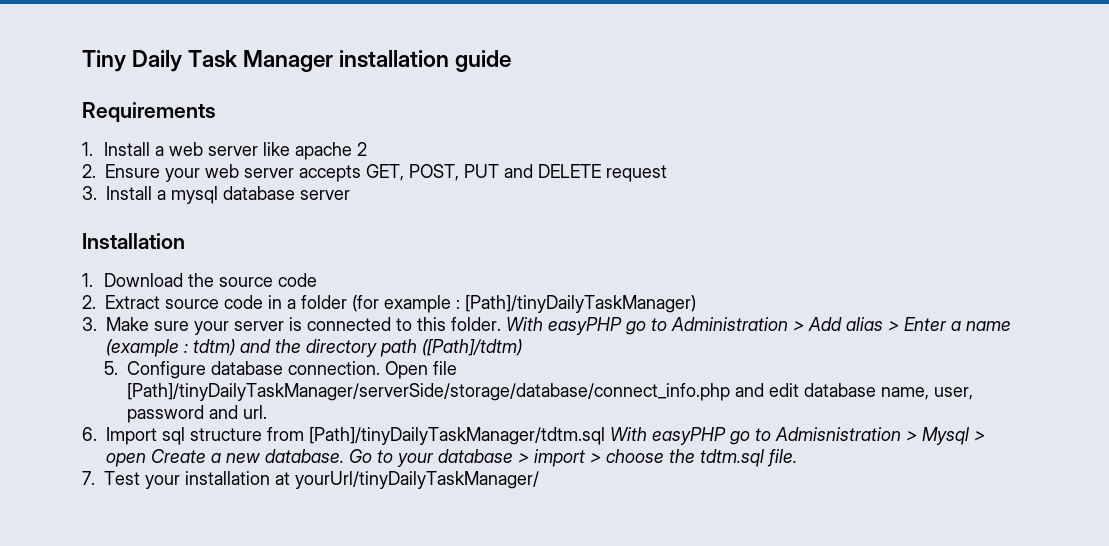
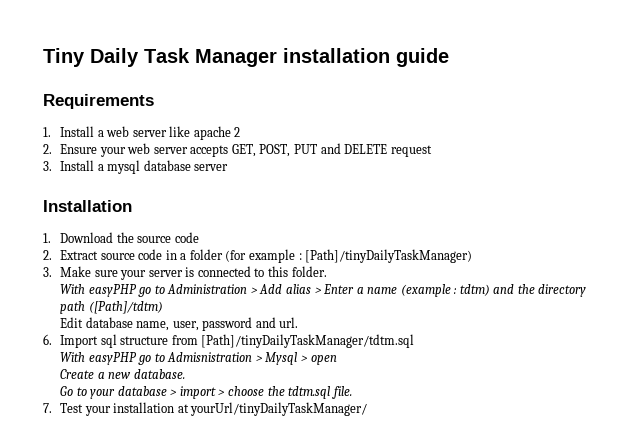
- 3. Make sure your server is connected to this folder. With easyPHP go to Administration > Add alias > Enter a name (example : tdtm) and the directory path ([Path]/tdtm)
+ 3. Make sure your server is connected to this folder.
+ With easyPHP go to Administration > Add alias > Enter a name (example : tdtm) and the directory path ([Path]/tdtm)
- 5. Configure database connection. Open file [Path]/tinyDailyTaskManager/serverSide/storage/database/connect_info.php and edit database name, user, password and url.
+ Edit database name, user, password and url.
- 6. Import sql structure from [Path]/tinyDailyTaskManager/tdtm.sql With easyPHP go to Admisnistration > Mysql > open Create a new database. Go to your database > import > choose the tdtm.sql file.
+ 6. Import sql structure from [Path]/tinyDailyTaskManager/tdtm.sql
+ With easyPHP go to Admisnistration > Mysql > open
+ Create a new database.
+ Go to your database > import > choose the tdtm.sql file.

